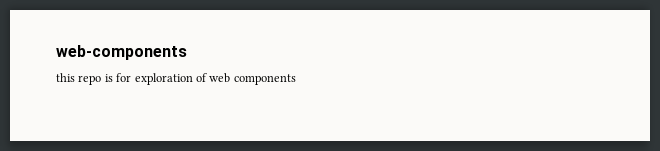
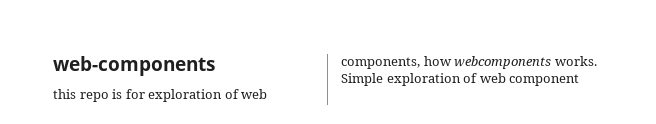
- this repo is for exploration of web components
+ this repo is for exploration of web components, how webcomponents works. Simple exploration of web component

